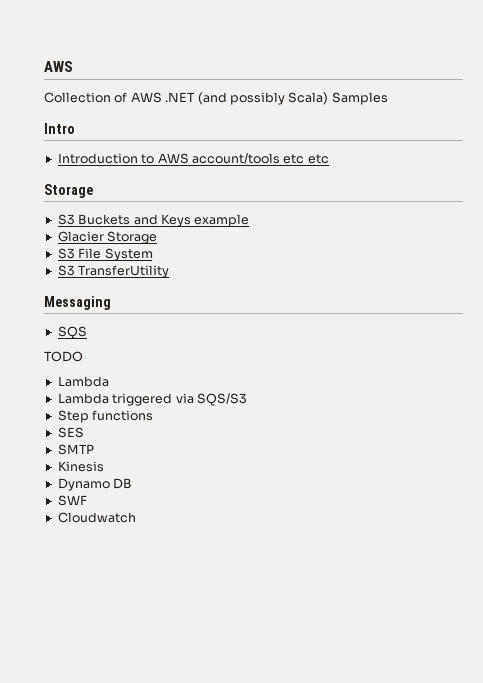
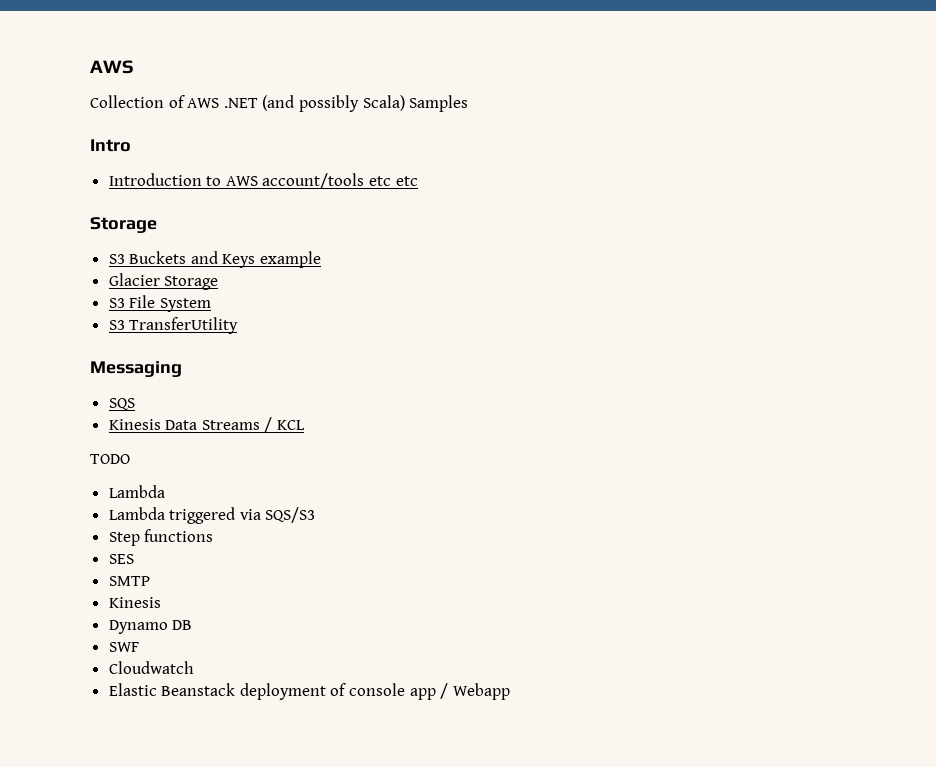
+ Kinesis Data Streams / KCL
+ Elastic Beanstack deployment of console app / Webapp

